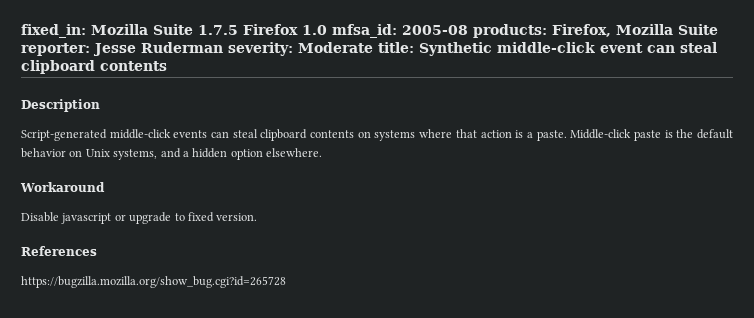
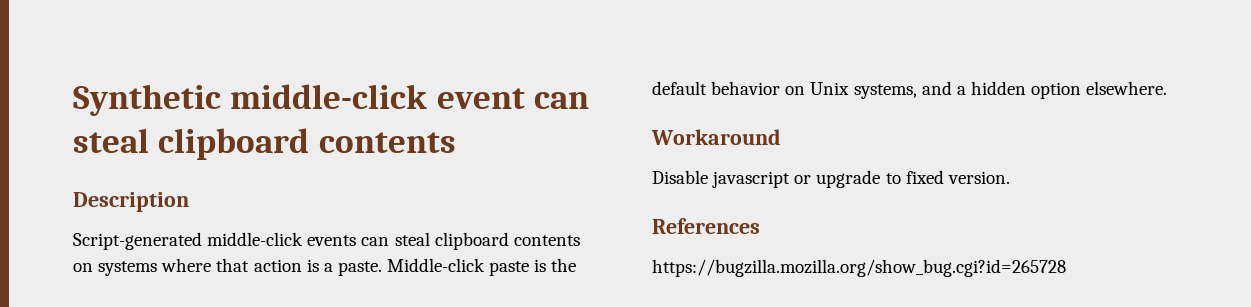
- fixed_in: Mozilla Suite 1.7.5 Firefox 1.0 mfsa_id: 2005-08 products: Firefox, Mozilla Suite reporter: Jesse Ruderman severity: Moderate title: Synthetic middle-click event can steal clipboard contents
+ Synthetic middle-click event can steal clipboard contents

